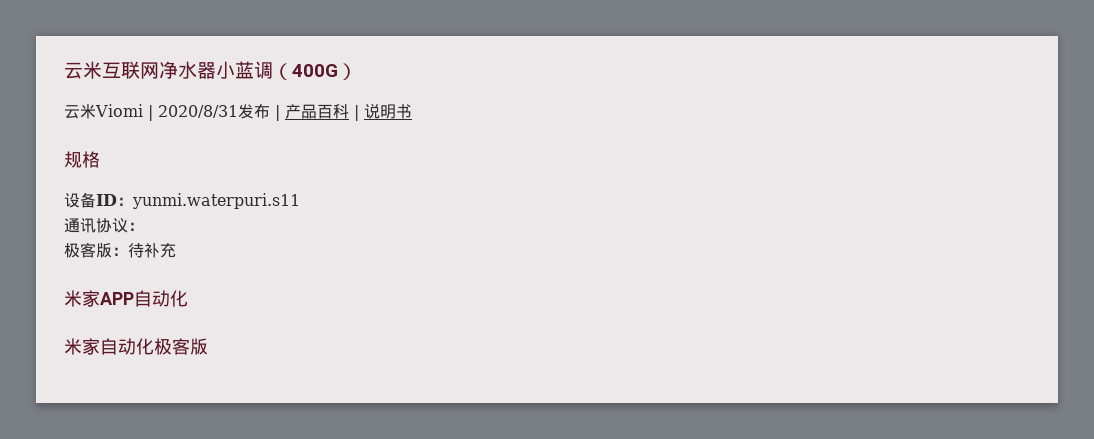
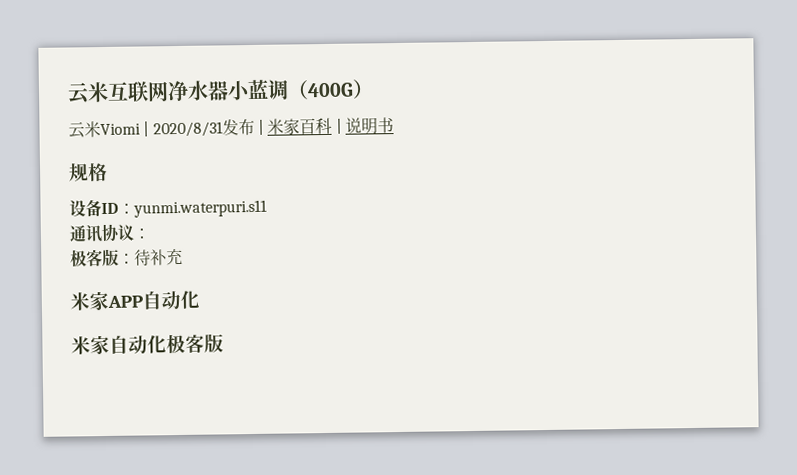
- 云米Viomi | 2020/8/31发布 | 产品百科 | 说明书
+ 云米Viomi | 2020/8/31发布 | 米家百科 | 说明书

